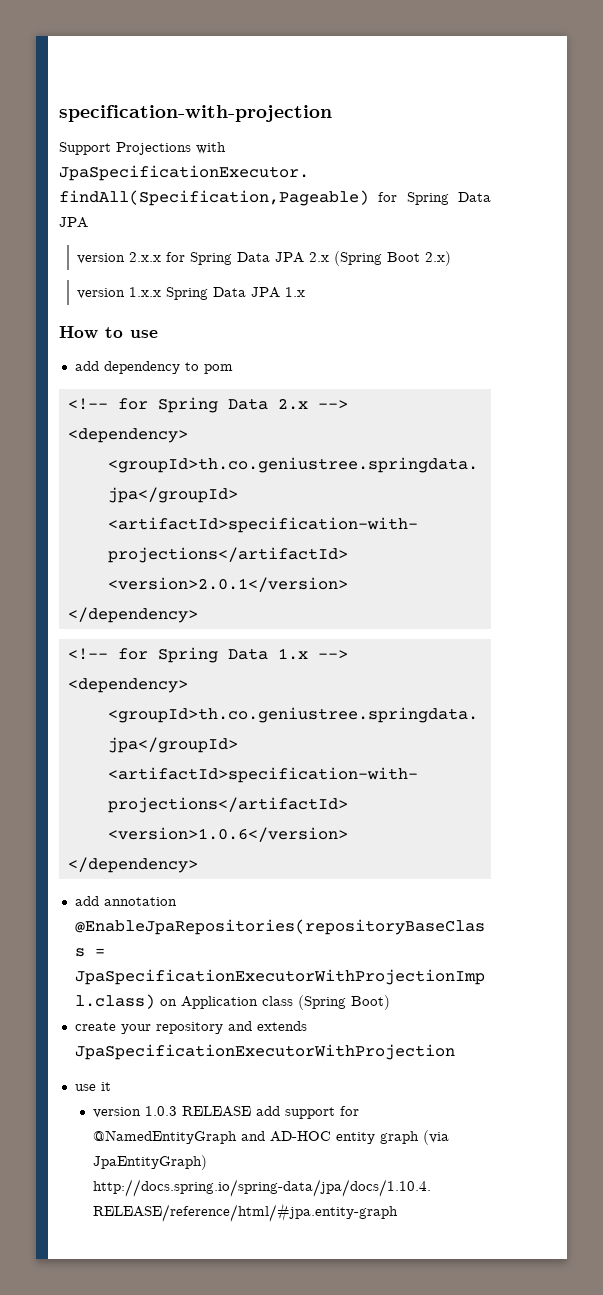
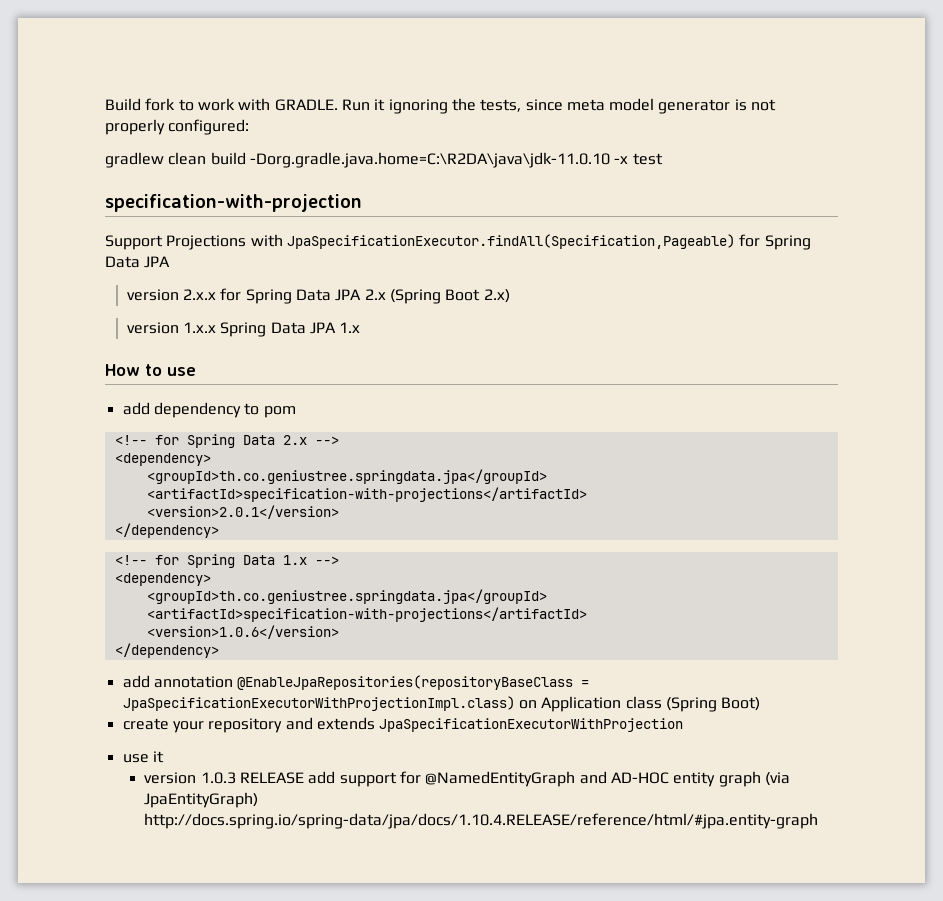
+ Build fork to work with GRADLE. Run it ignoring the tests, since meta model generator is not properly configured:
+ gradlew clean build -Dorg.gradle.java.home=C:\R2DA\java\jdk-11.0.10 -x test

